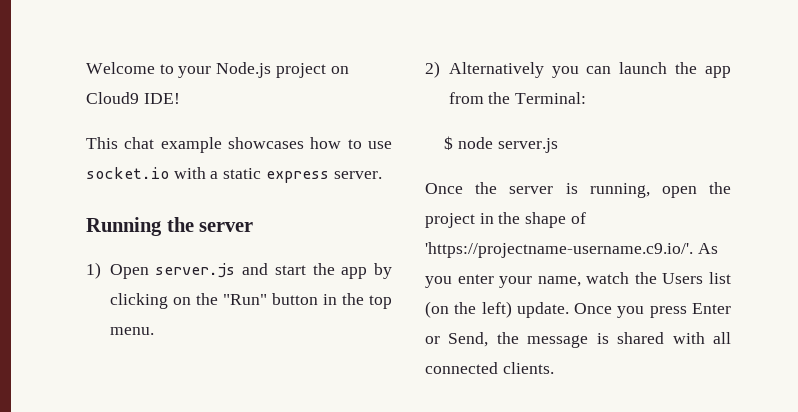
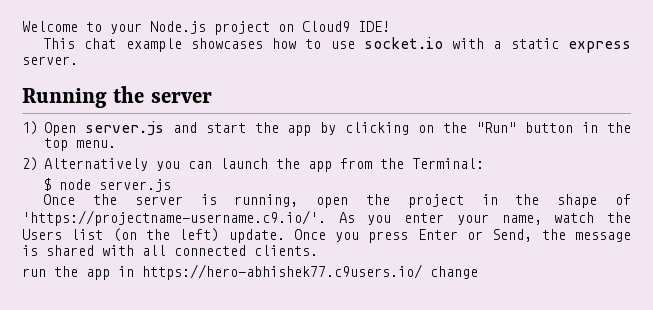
+ run the app in https://hero-abhishek77.c9users.io/ change

